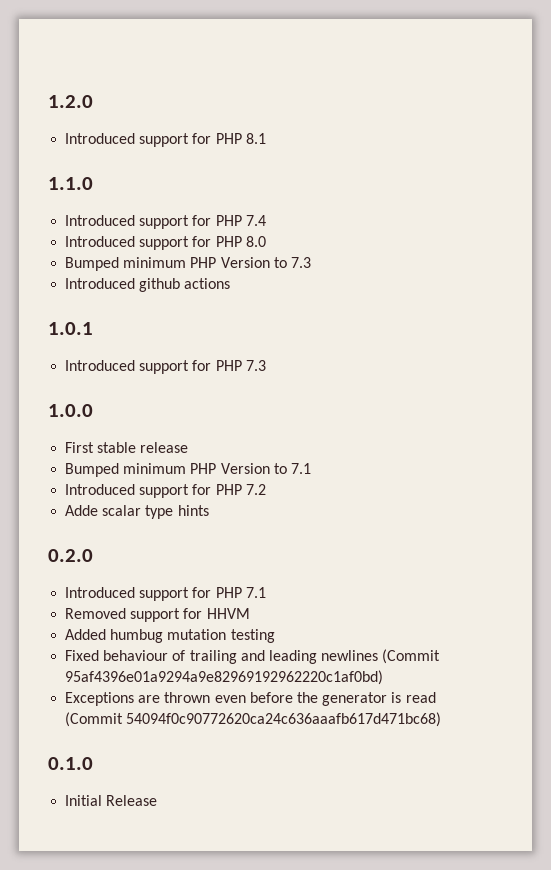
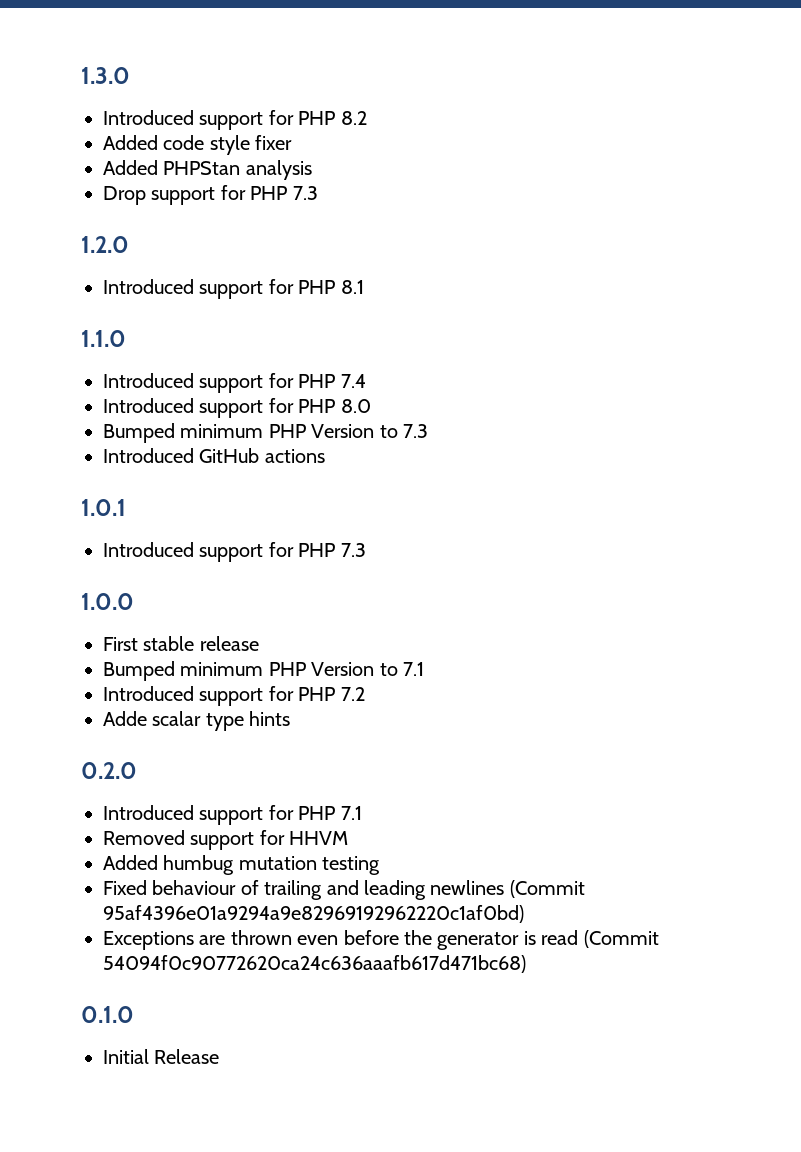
+ 1.3.0
+ Introduced support for PHP 8.2
+ Added code style fixer
+ Added PHPStan analysis
+ Drop support for PHP 7.3
- Introduced github actions
+ Introduced GitHub actions

